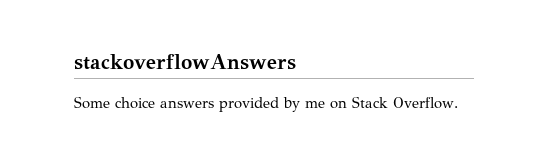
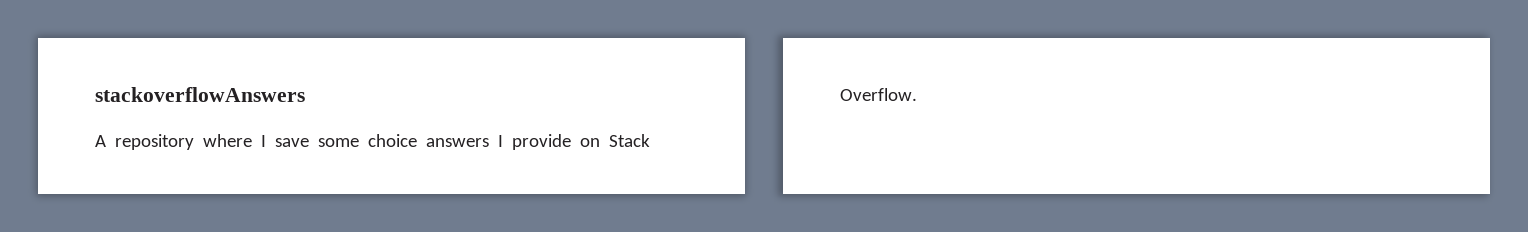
- Some choice answers provided by me on Stack Overflow.
+ A repository where I save some choice answers I provide on Stack Overflow.

